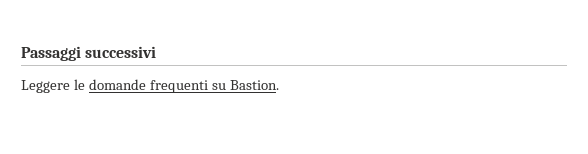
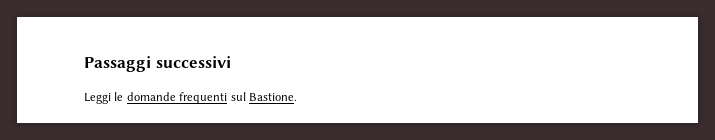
- Leggere le domande frequenti su Bastion.
+ Leggi le domande frequenti sul Bastione.

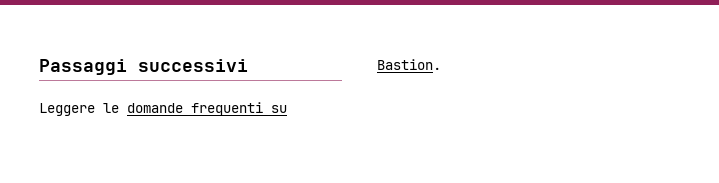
- Leggi le domande frequenti sul Bastione.
+ Leggere le domande frequenti su Bastion.

